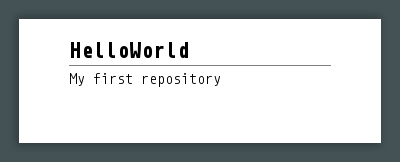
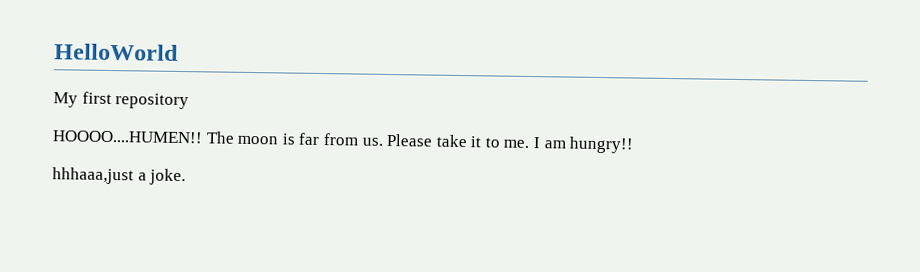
+ HOOOO....HUMEN!! The moon is far from us. Please take it to me. I am hungry!!
+ hhhaaa,just a joke.

